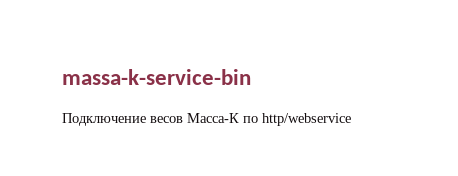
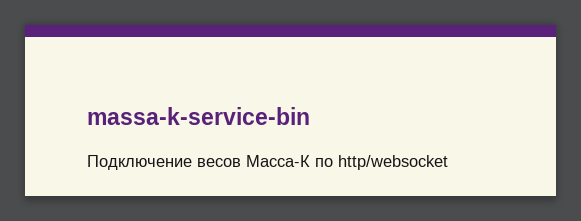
- Подключение весов Масса-К по http/webservice
+ Подключение весов Масса-К по http/websocket

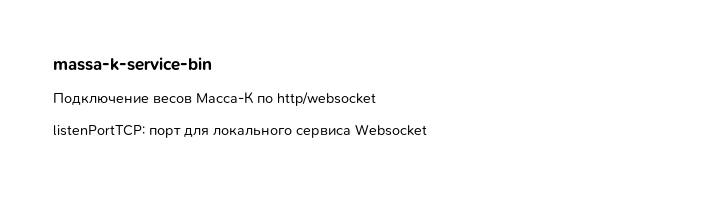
+ listenPortTCP: порт для локального сервиса Websocket

